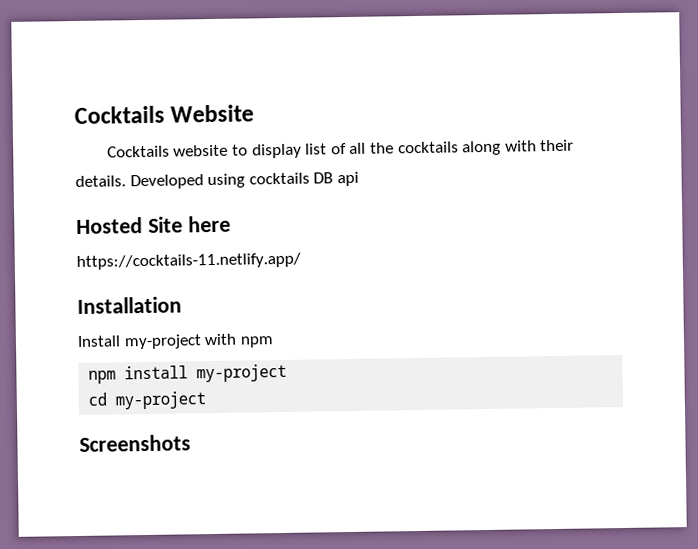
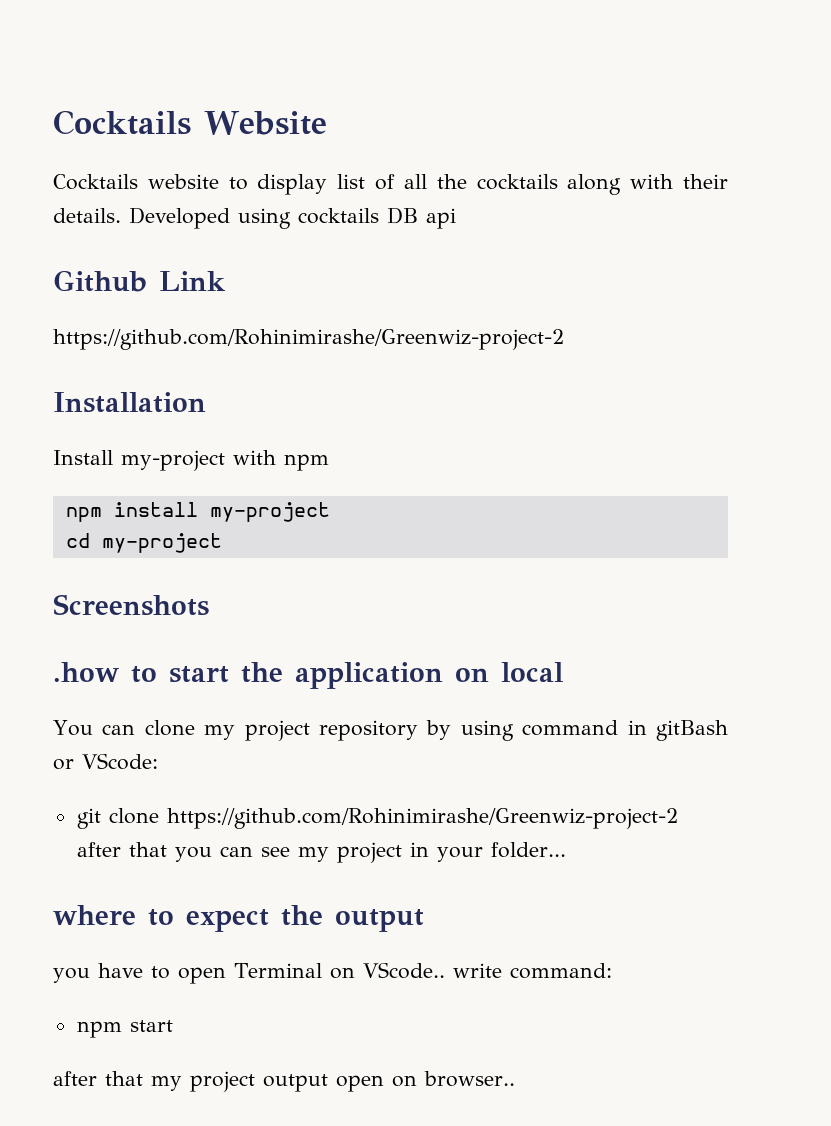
- Hosted Site here
- https://cocktails-11.netlify.app/
+ Github Link
+ https://github.com/Rohinimirashe/Greenwiz-project-2
+ .how to start the application on local
+ You can clone my project repository by using command in gitBash or VScode:
+ git clone https://github.com/Rohinimirashe/Greenwiz-project-2 after that you can see my project in your folder...
+ where to expect the output
+ you have to open Terminal on VScode.. write command:
+ npm start
+ after that my project output open on browser..

